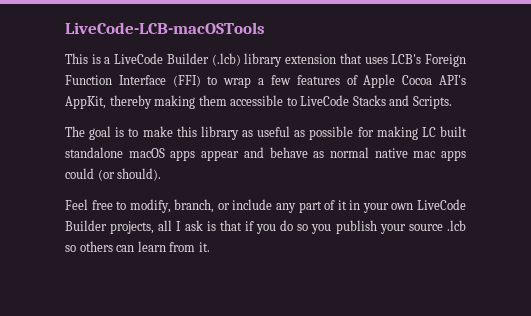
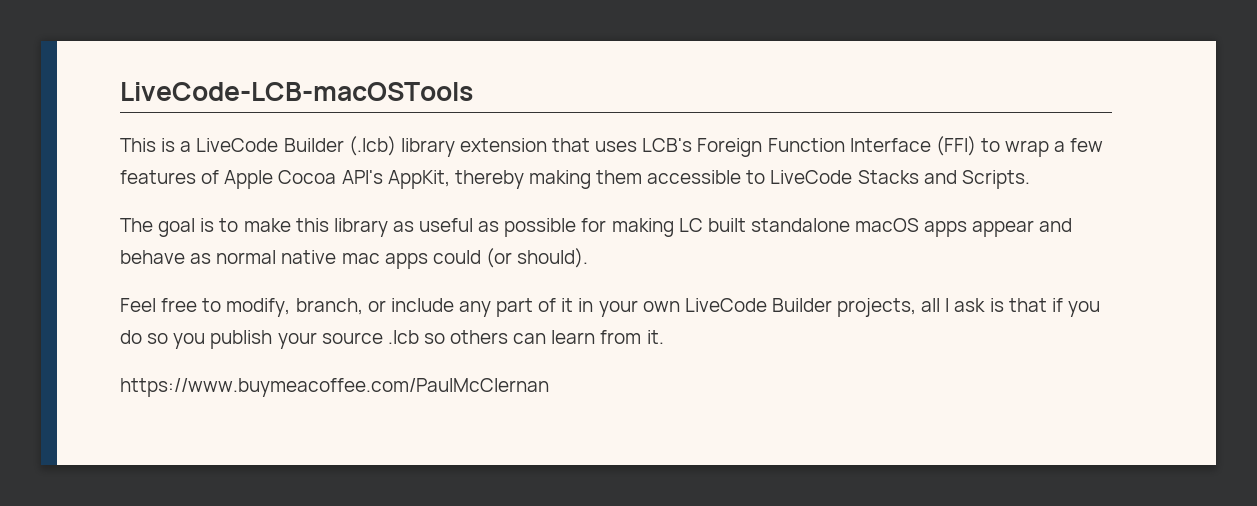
+ https://www.buymeacoffee.com/PaulMcClernan

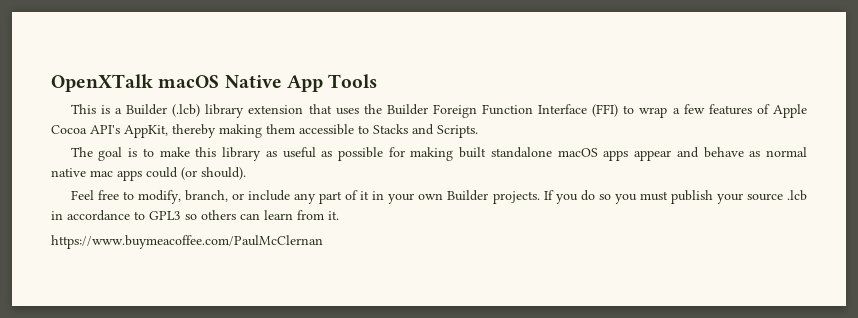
- LiveCode-LCB-macOSTools
+ OpenXTalk macOS Native App Tools
- This is a LiveCode Builder (.lcb) library extension that uses LCB's Foreign Function Interface (FFI) to wrap a few features of Apple Cocoa API's AppKit, thereby making them accessible to LiveCode Stacks and Scripts.
+ This is a Builder (.lcb) library extension that uses the Builder Foreign Function Interface (FFI) to wrap a few features of Apple Cocoa API's AppKit, thereby making them accessible to Stacks and Scripts.
- The goal is to make this library as useful as possible for making LC built standalone macOS apps appear and behave as normal native mac apps could (or should).
+ The goal is to make this library as useful as possible for making built standalone macOS apps appear and behave as normal native mac apps could (or should).
- Feel free to modify, branch, or include any part of it in your own LiveCode Builder projects, all I ask is that if you do so you publish your source .lcb so others can learn from it.
+ Feel free to modify, branch, or include any part of it in your own Builder projects. If you do so you must publish your source .lcb in accordance to GPL3 so others can learn from it.

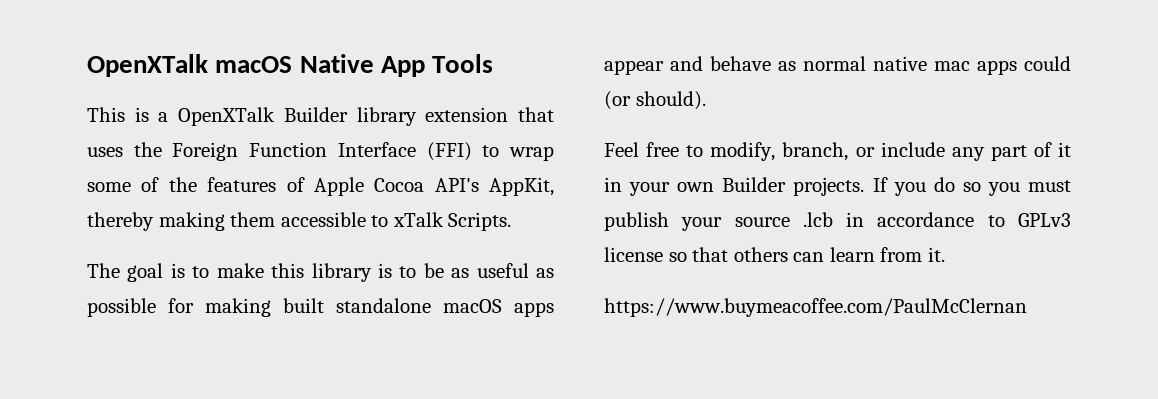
- This is a Builder (.lcb) library extension that uses the Builder Foreign Function Interface (FFI) to wrap a few features of Apple Cocoa API's AppKit, thereby making them accessible to Stacks and Scripts.
+ This is a OpenXTalk Builder library extension that uses the Foreign Function Interface (FFI) to wrap some of the features of Apple Cocoa API's AppKit, thereby making them accessible to xTalk Scripts.
- The goal is to make this library as useful as possible for making built standalone macOS apps appear and behave as normal native mac apps could (or should).
+ The goal is to make this library is to be as useful as possible for making built standalone macOS apps appear and behave as normal native mac apps could (or should).
- If you do so you must publish your source .lcb in accordance to GPL3 so others can learn from it.
+ If you do so you must publish your source .lcb in accordance to GPLv3 license so that others can learn from it.

